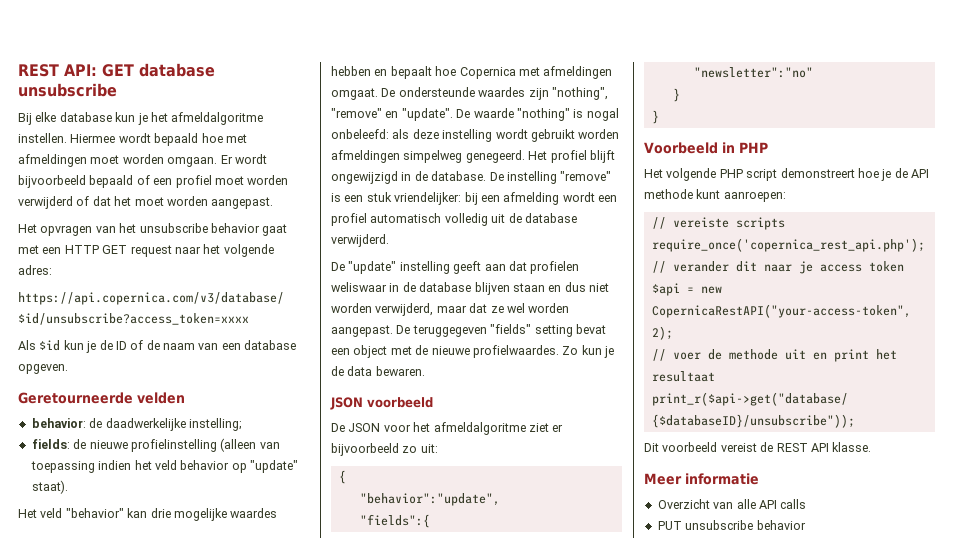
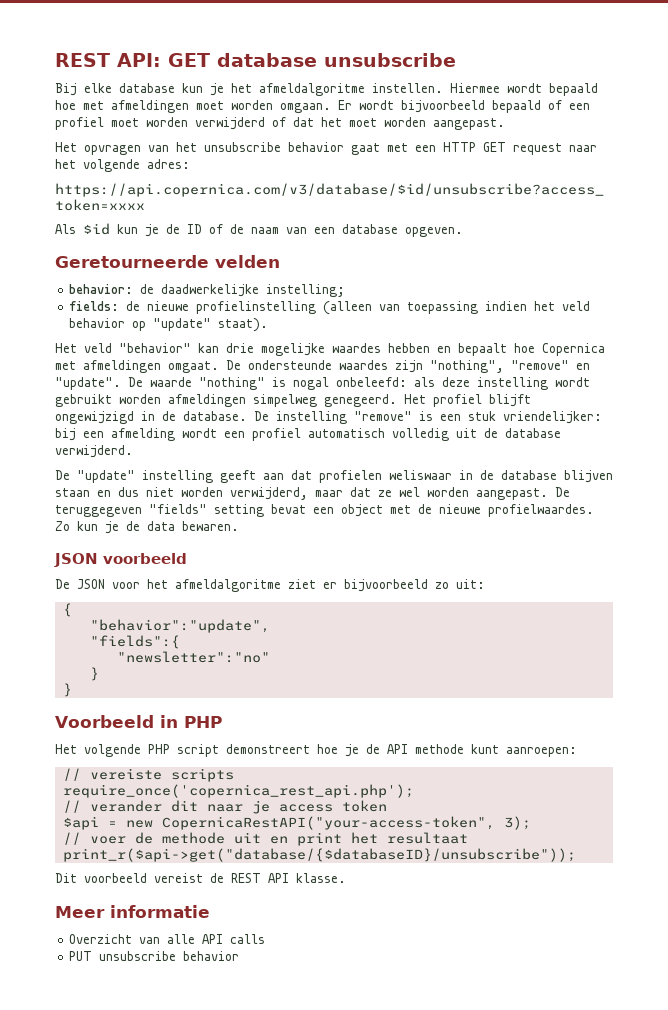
- $api = new CopernicaRestAPI("your-access-token", 2);
+ $api = new CopernicaRestAPI("your-access-token", 3);

